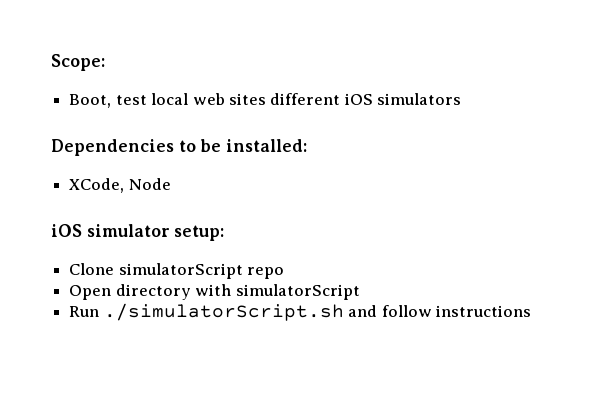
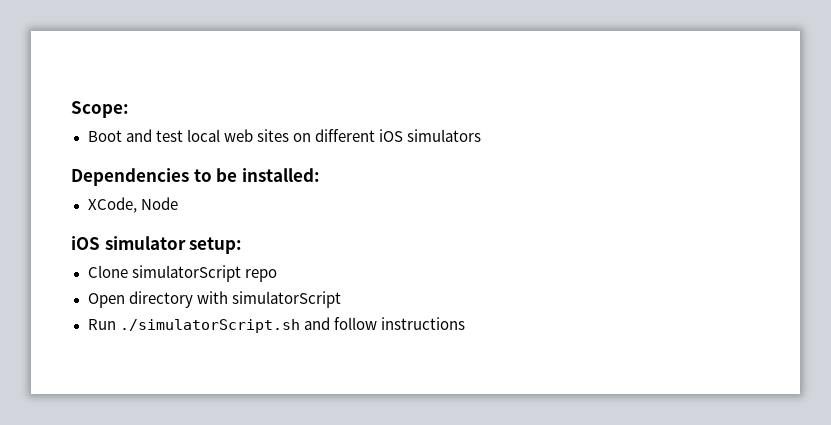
- Boot, test local web sites different iOS simulators
+ Boot and test local web sites on different iOS simulators

